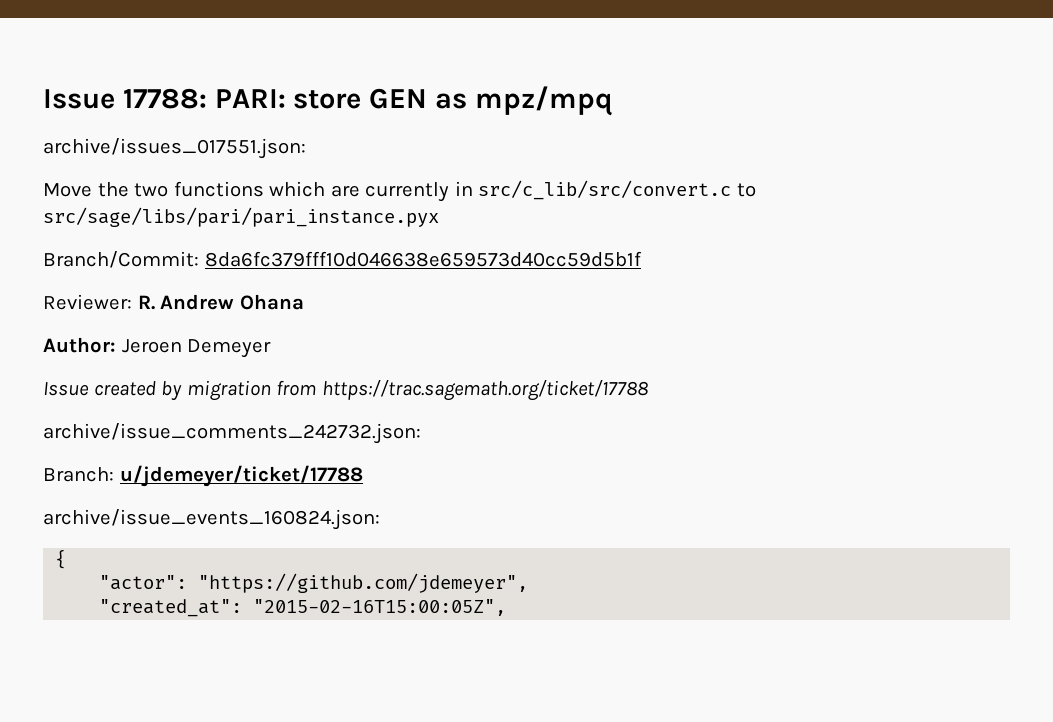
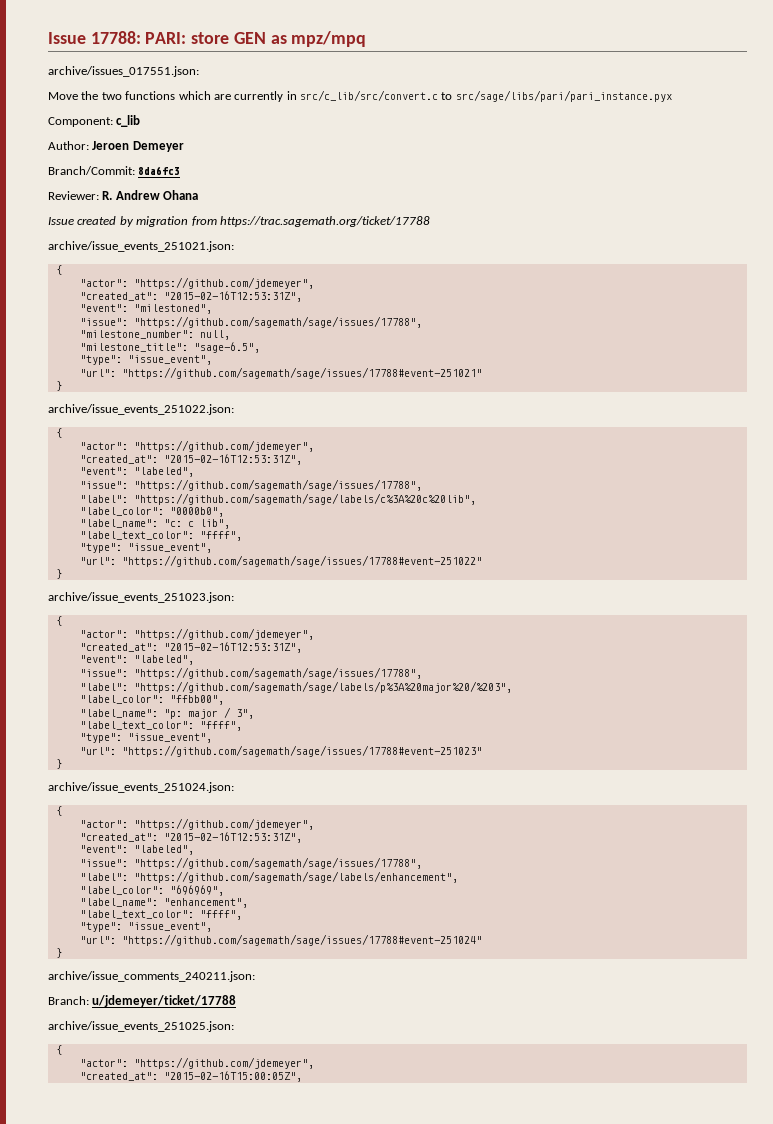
+ Component: c_lib
+ Author: Jeroen Demeyer
- Branch/Commit: 8da6fc379fff10d046638e659573d40cc59d5b1f
+ Branch/Commit: 8da6fc3
- Author: Jeroen Demeyer
- archive/issue_comments_242732.json:
+ archive/issue_events_251021.json:
+ {
+ "actor": "https://github.com/jdemeyer",
+ "created_at": "2015-02-16T12:53:31Z",
+ "event": "milestoned",
+ "issue": "https://github.com/sagemath/sage/issues/17788",
+ "milestone_number": null,
+ "milestone_title": "sage-6.5",
+ "type": "issue_event",
+ "url": "https://github.com/sagemath/sage/issues/17788#event-251021"
+ }
+ archive/issue_events_251022.json:
+ {
+ "actor": "https://github.com/jdemeyer",
+ "created_at": "2015-02-16T12:53:31Z",
+ "event": "labeled",
+ "issue": "https://github.com/sagemath/sage/issues/17788",
+ "label": "https://github.com/sagemath/sage/labels/c%3A%20c%20lib",
+ "label_color": "0000b0",
+ "label_name": "c: c lib",
+ "label_text_color": "ffff",
+ "type": "issue_event",
+ "url": "https://github.com/sagemath/sage/issues/17788#event-251022"
+ }
+ archive/issue_events_251023.json:
+ {
+ "actor": "https://github.com/jdemeyer",
+ "created_at": "2015-02-16T12:53:31Z",
+ "event": "labeled",
+ "issue": "https://github.com/sagemath/sage/issues/17788",
+ "label": "https://github.com/sagemath/sage/labels/p%3A%20major%20/%203",
+ "label_color": "ffbb00",
+ "label_name": "p: major / 3",
+ "label_text_color": "ffff",
+ "type": "issue_event",
+ "url": "https://github.com/sagemath/sage/issues/17788#event-251023"
+ }
+ archive/issue_events_251024.json:
+ {
+ "actor": "https://github.com/jdemeyer",
+ "created_at": "2015-02-16T12:53:31Z",
+ "event": "labeled",
+ "issue": "https://github.com/sagemath/sage/issues/17788",
+ "label": "https://github.com/sagemath/sage/labels/enhancement",
+ "label_color": "696969",
+ "label_name": "enhancement",
+ "label_text_color": "ffff",
+ "type": "issue_event",
+ "url": "https://github.com/sagemath/sage/issues/17788#event-251024"
+ }
+ archive/issue_comments_240211.json:
- archive/issue_events_160824.json:
+ archive/issue_events_251025.json:

